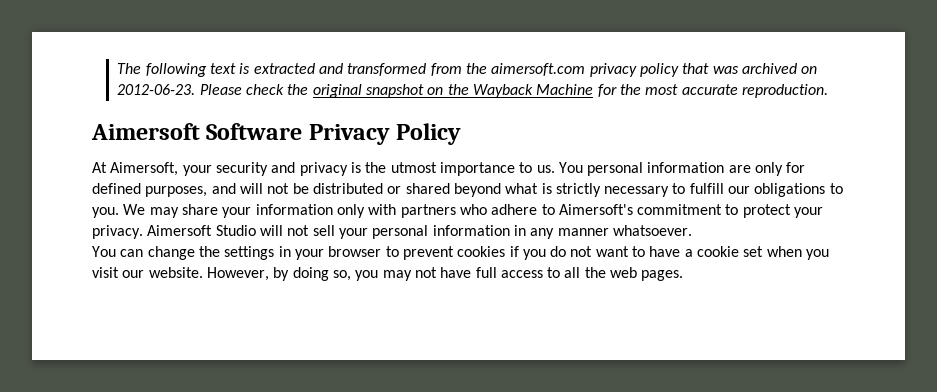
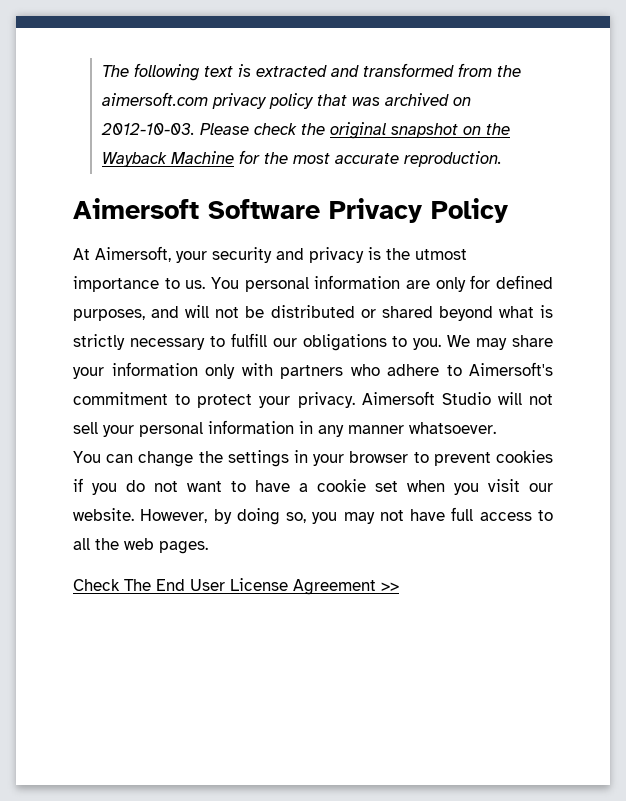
- The following text is extracted and transformed from the aimersoft.com privacy policy that was archived on 2012-06-23.
+ The following text is extracted and transformed from the aimersoft.com privacy policy that was archived on 2012-10-03.
+ Check The End User License Agreement >>

